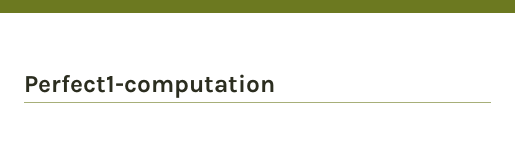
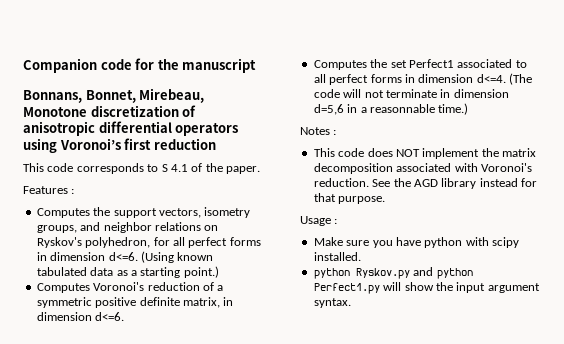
- Perfect1-computation
+ Companion code for the manuscript
+ Bonnans, Bonnet, Mirebeau, Monotone discretization of anisotropic differential operators using Voronoi’s first reduction
+ This code corresponds to S 4.1 of the paper.
+ Features :
+ Computes the support vectors, isometry groups, and neighbor relations on Ryskov's polyhedron, for all perfect forms in dimension d<=6. (Using known tabulated data as a starting point.)
+ Computes Voronoi's reduction of a symmetric positive definite matrix, in dimension d<=6.
+ Computes the set Perfect1 associated to all perfect forms in dimension d<=4. (The code will not terminate in dimension d=5,6 in a reasonnable time.)
+ Notes :
+ This code does NOT implement the matrix decomposition associated with Voronoi's reduction. See the AGD library instead for that purpose.
+ Usage :
+ Make sure you have python with scipy installed.
+ python Ryskov.py and python Perfect1.py will show the input argument syntax.

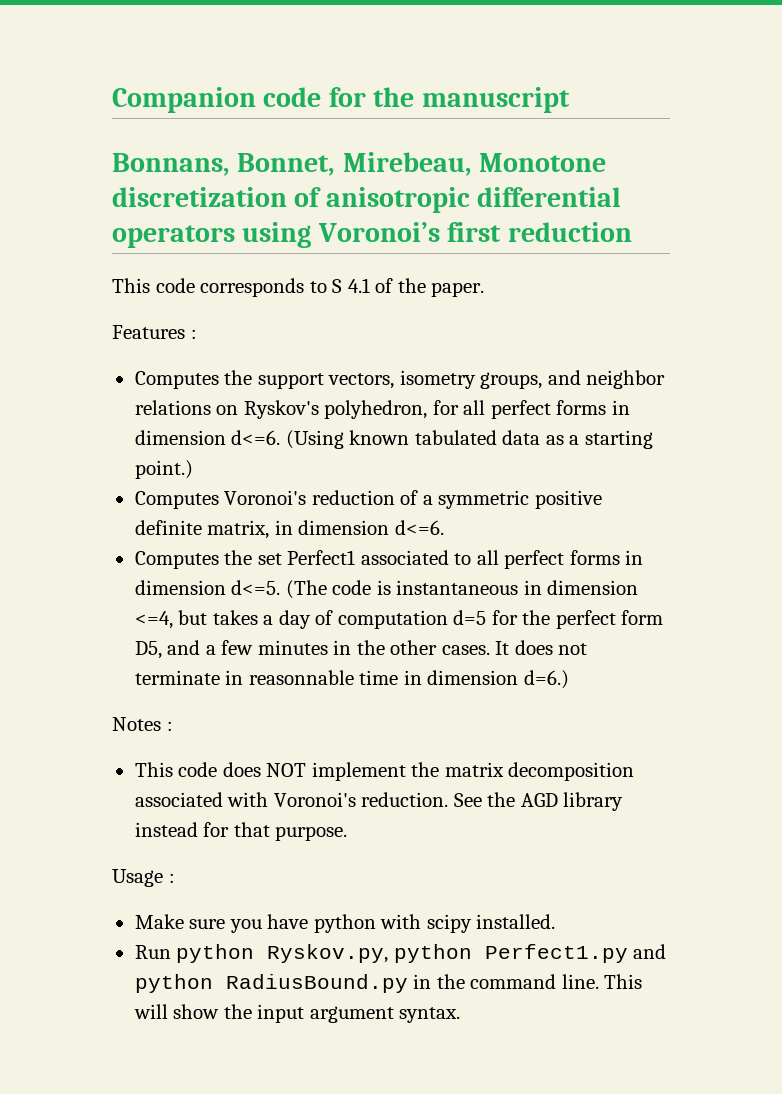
- Computes the set Perfect1 associated to all perfect forms in dimension d<=4.
+ Computes the set Perfect1 associated to all perfect forms in dimension d<=5.
- (The code will not terminate in dimension d=5,6 in a reasonnable time.)
+ (The code is instantaneous in dimension <=4, but takes a day of computation d=5 for the perfect form D5, and a few minutes in the other cases. It does not terminate in reasonnable time in dimension d=6.)
- python Ryskov.py and python Perfect1.py will show the input argument syntax.
+ Run python Ryskov.py, python Perfect1.py and python RadiusBound.py in the command line. This will show the input argument syntax.

